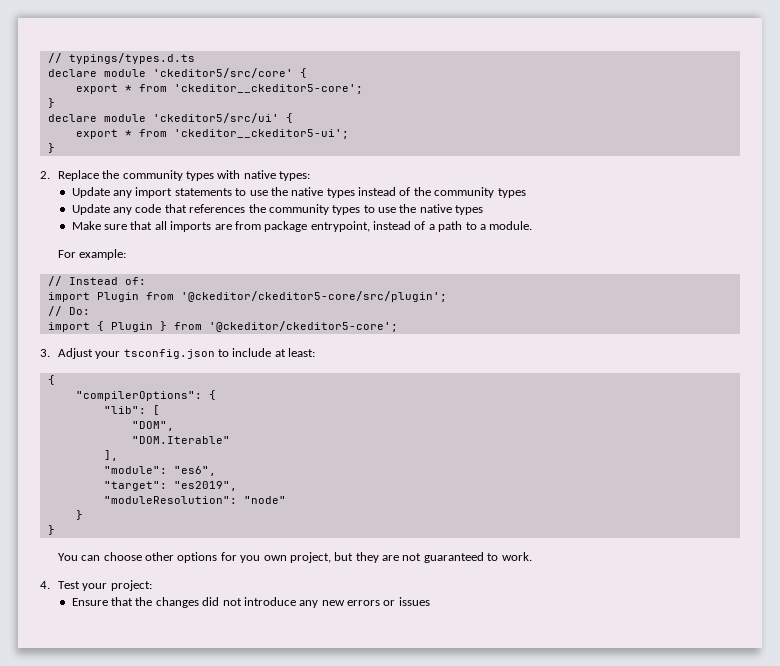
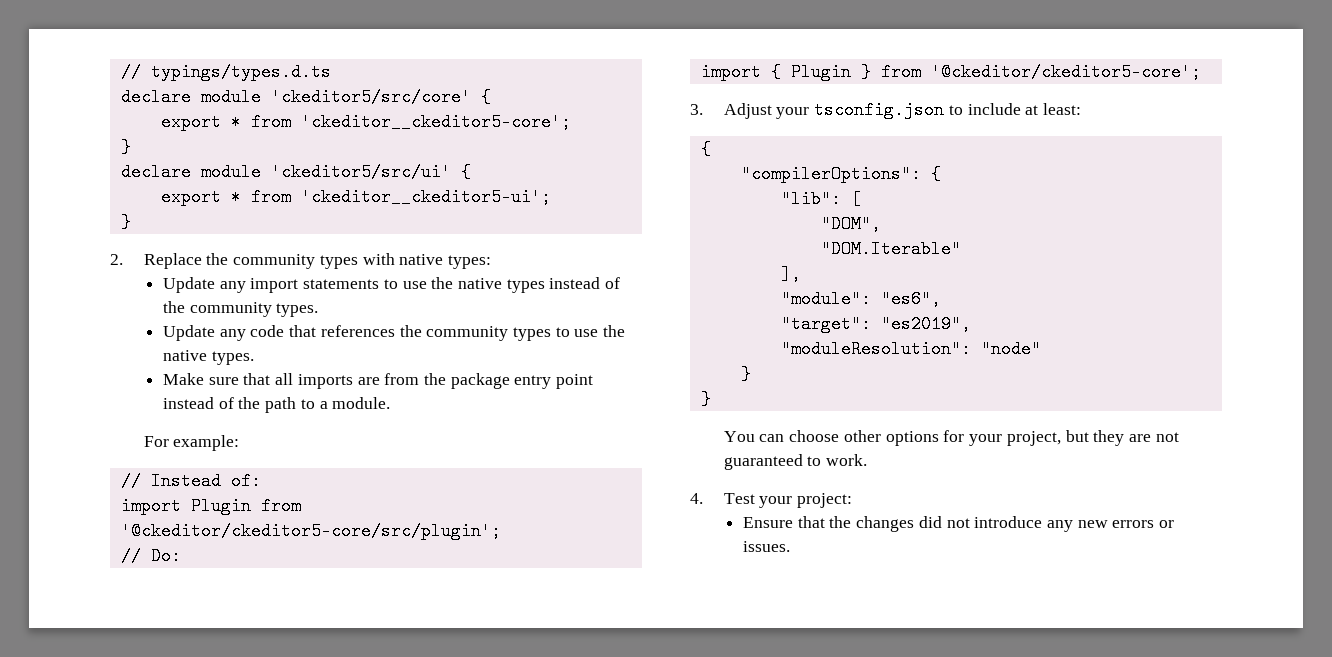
- Update any import statements to use the native types instead of the community types
+ Update any import statements to use the native types instead of the community types.
- Update any code that references the community types to use the native types
+ Update any code that references the community types to use the native types.
- Make sure that all imports are from package entrypoint, instead of a path to a module.
+ Make sure that all imports are from the package entry point instead of the path to a module.
- You can choose other options for you own project, but they are not guaranteed to work.
+ You can choose other options for your project, but they are not guaranteed to work.
- Ensure that the changes did not introduce any new errors or issues
+ Ensure that the changes did not introduce any new errors or issues.

